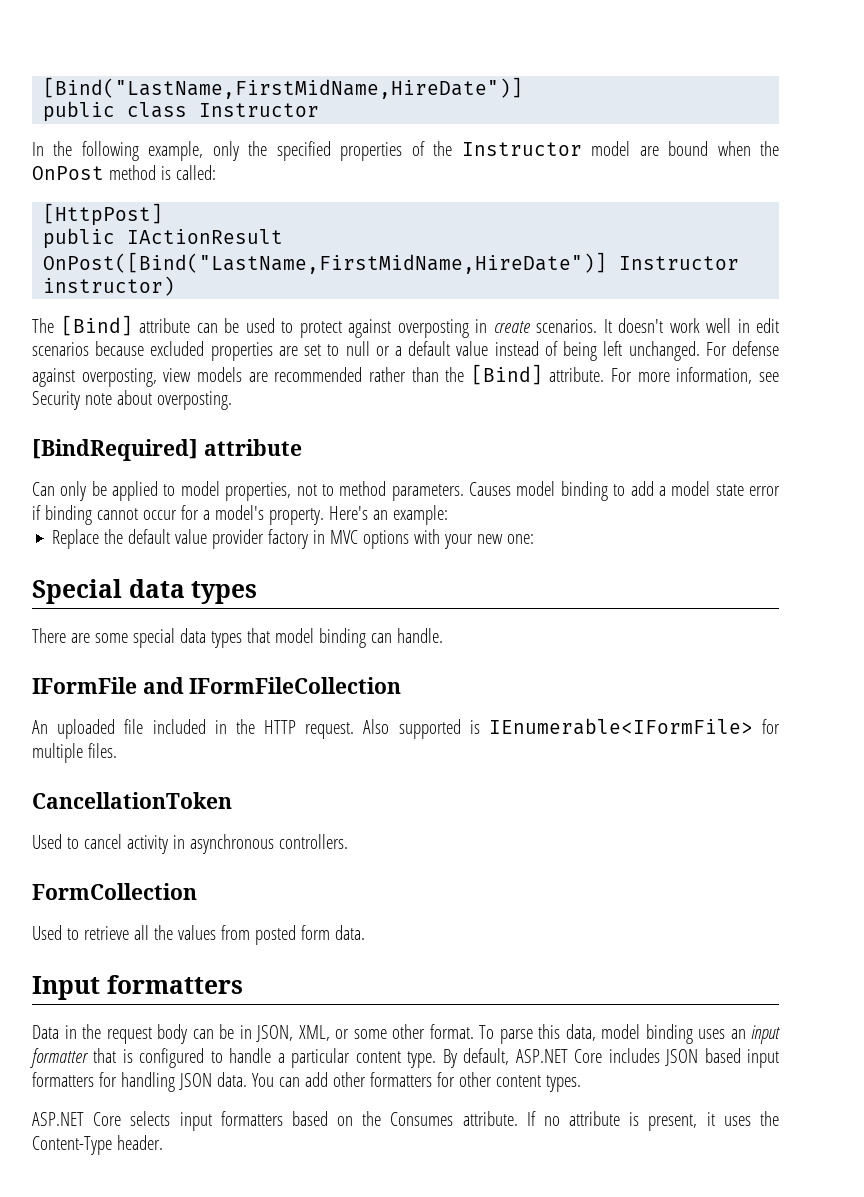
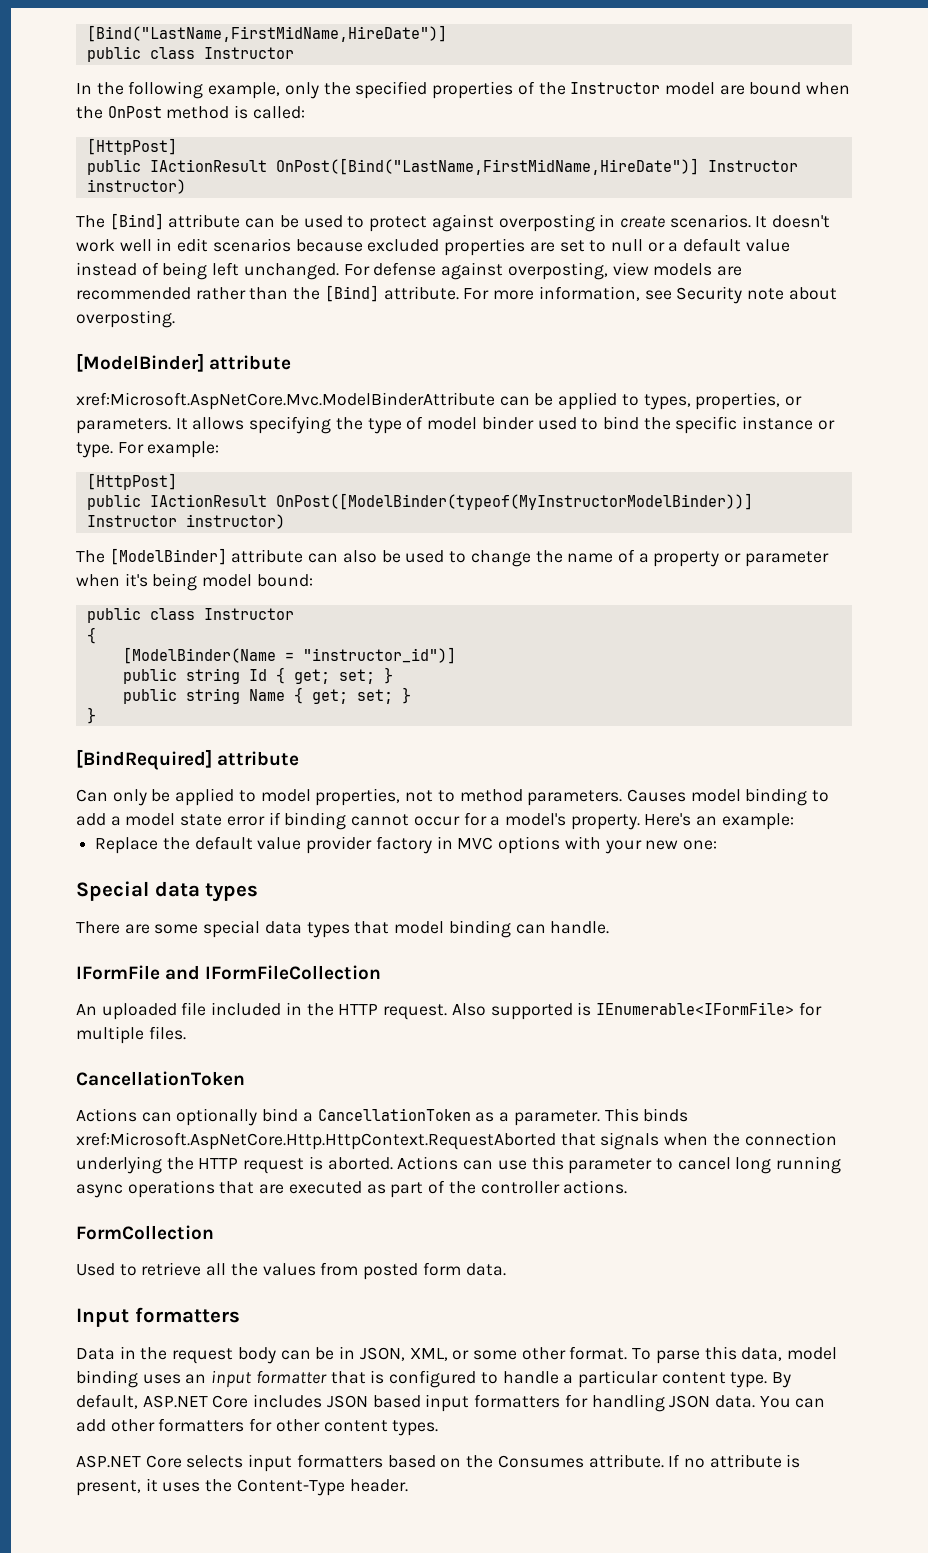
  For more information, see Security note about overposting.
+ [ModelBinder] attribute
+ xref:Microsoft.AspNetCore.Mvc.ModelBinderAttribute can be applied to types, properties, or parameters. It allows specifying the type of model binder used to bind the specific instance or type. For example:
+ [HttpPost]
+ public IActionResult OnPost([ModelBinder(typeof(MyInstructorModelBinder))] Instructor instructor)
+ The [ModelBinder] attribute can also be used to change the name of a property or parameter when it's being model bound:
+ public class Instructor
+ {
+ [ModelBinder(Name = "instructor_id")]
+ public string Id { get; set; }
+ public string Name { get; set; }
+ }
- Used to cancel activity in asynchronous controllers.
+ Actions can optionally bind a CancellationToken as a parameter. This binds xref:Microsoft.AspNetCore.Http.HttpContext.RequestAborted that signals when the connection underlying the HTTP request is aborted. Actions can use this parameter to cancel long running async operations that are executed as part of the controller actions.

